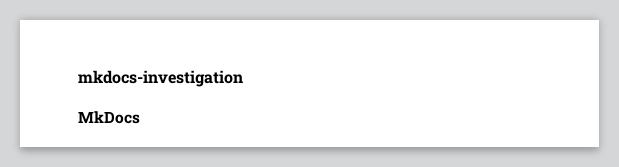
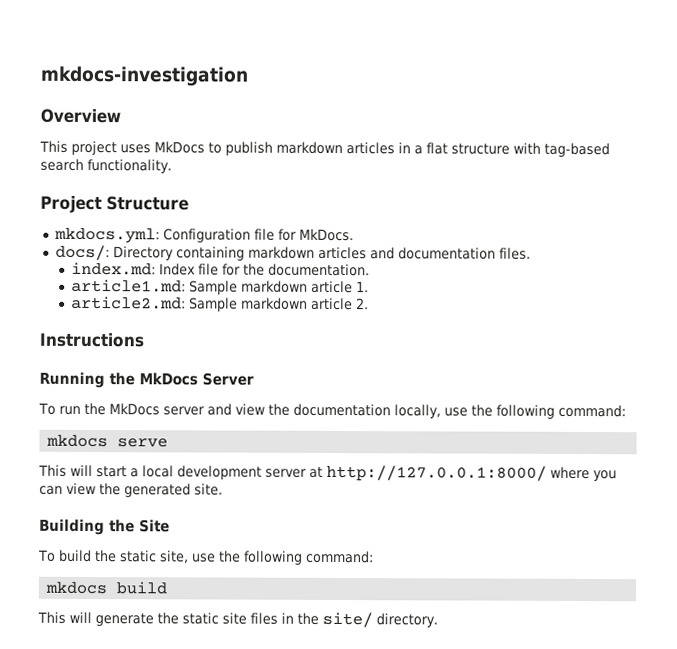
- MkDocs
+ Overview
+ This project uses MkDocs to publish markdown articles in a flat structure with tag-based search functionality.
+ Project Structure
+ mkdocs.yml: Configuration file for MkDocs.
+ docs/: Directory containing markdown articles and documentation files.
+ index.md: Index file for the documentation.
+ article1.md: Sample markdown article 1.
+ article2.md: Sample markdown article 2.
+ Instructions
+ Running the MkDocs Server
+ To run the MkDocs server and view the documentation locally, use the following command:
+ mkdocs serve
+ This will start a local development server at http://127.0.0.1:8000/ where you can view the generated site.
+ Building the Site
+ To build the static site, use the following command:
+ mkdocs build
+ This will generate the static site files in the site/ directory.

